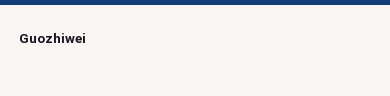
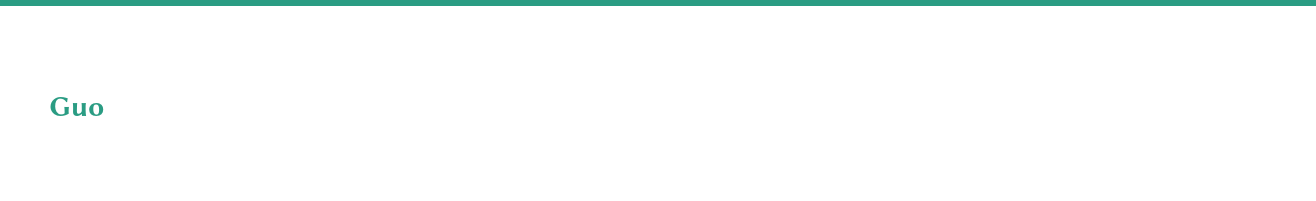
- Guozhiwei
+ Guo

